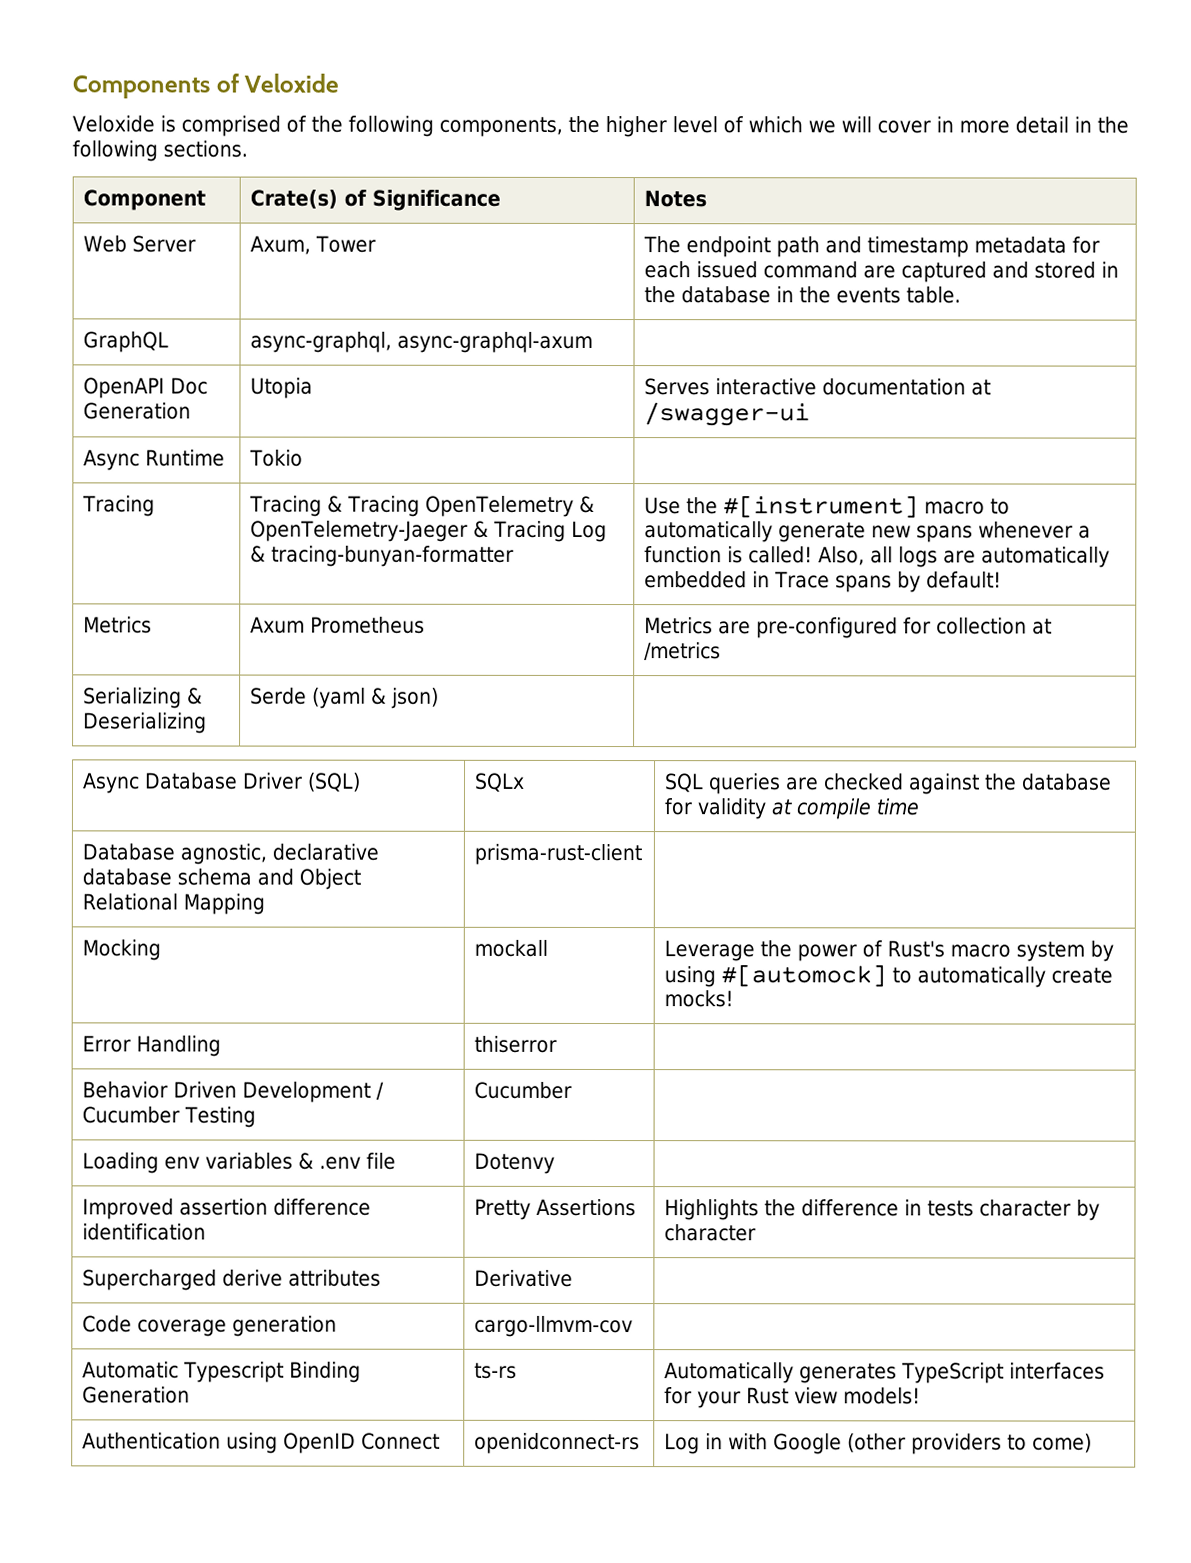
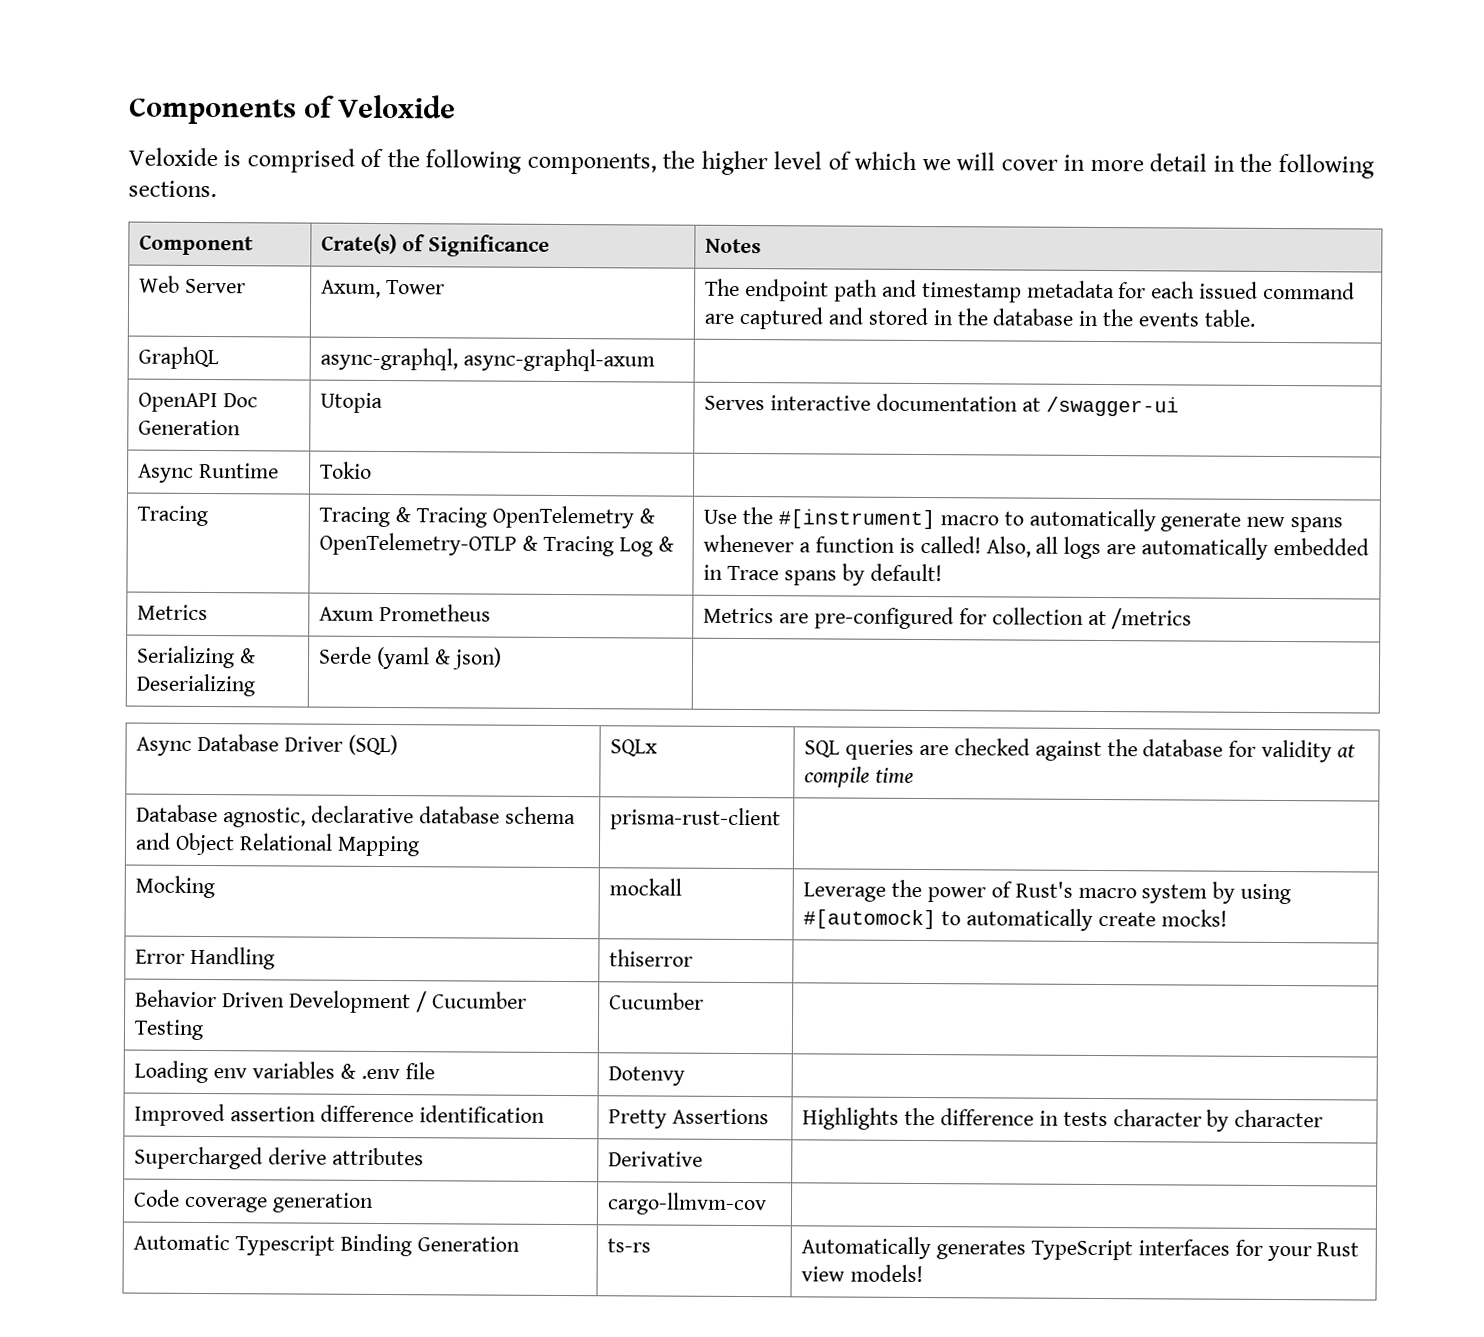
- Tracing | Tracing & Tracing OpenTelemetry & OpenTelemetry-Jaeger & Tracing Log & tracing-bunyan-formatter | Use the #[instrument] macro to automatically generate new spans whenever a function is called! Also, all logs are automatically embedded in Trace spans by default!
+ Tracing | Tracing & Tracing OpenTelemetry & OpenTelemetry-OTLP & Tracing Log & | Use the #[instrument] macro to automatically generate new spans whenever a function is called! Also, all logs are automatically embedded in Trace spans by default!
- Authentication using OpenID Connect | openidconnect-rs | Log in with Google (other providers to come)

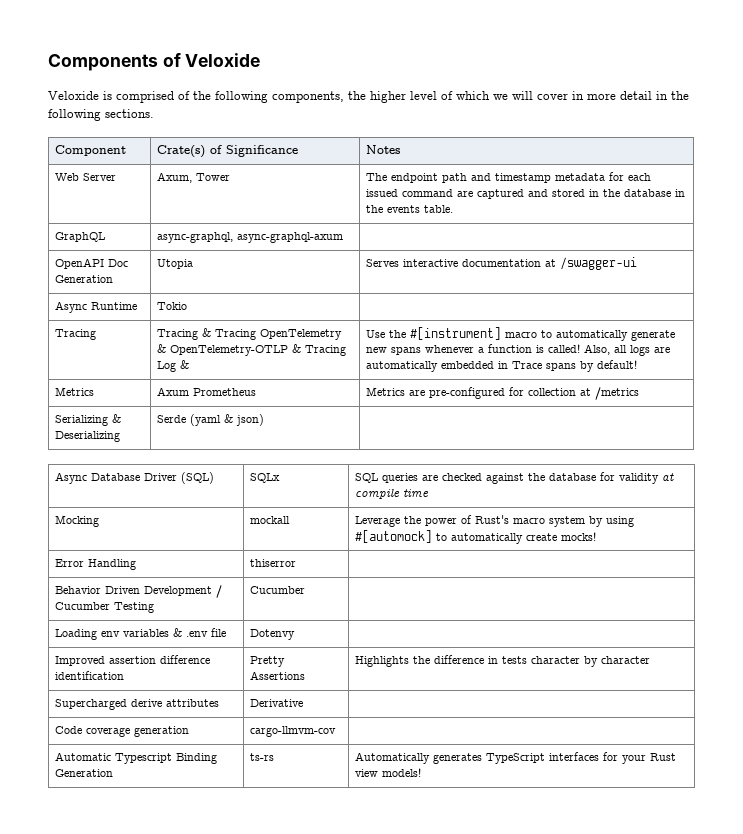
- Database agnostic, declarative database schema and Object Relational Mapping | prisma-rust-client |

